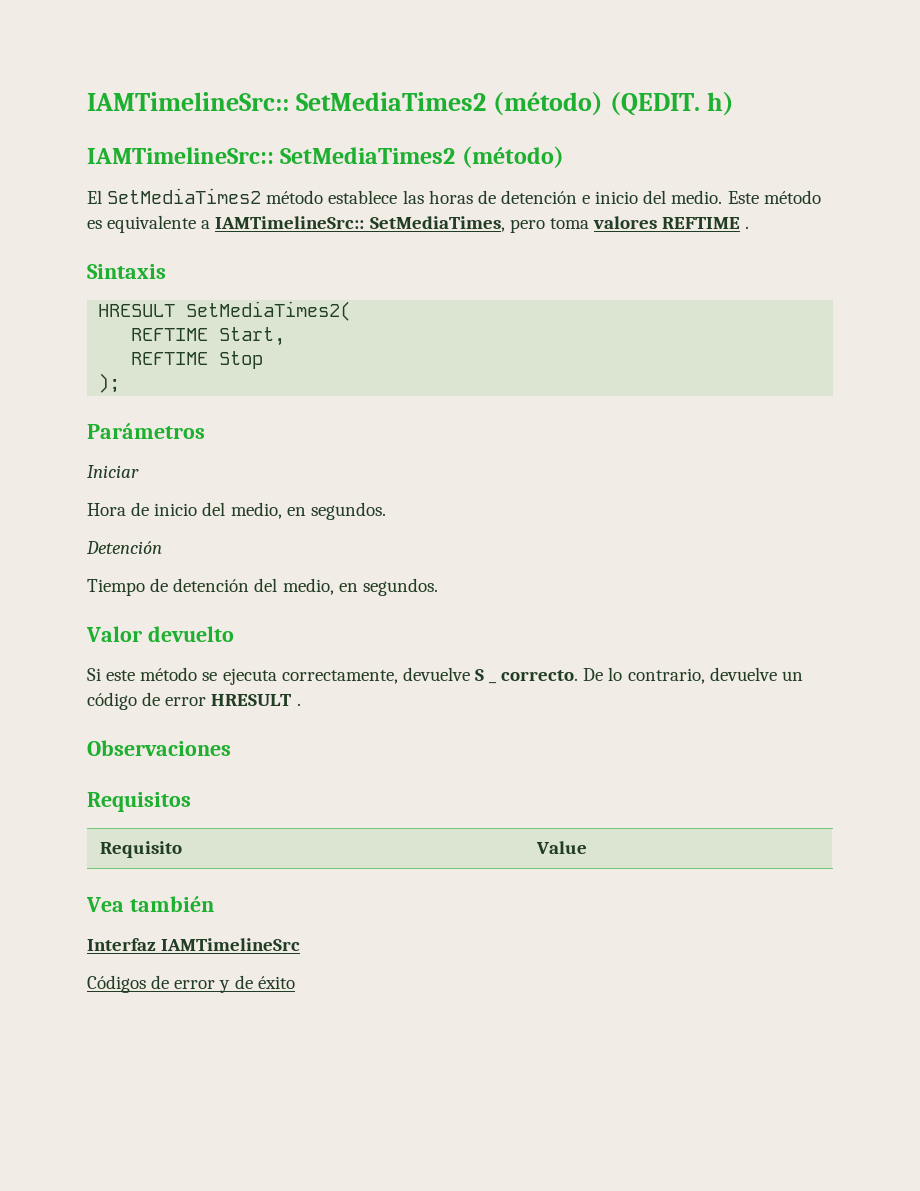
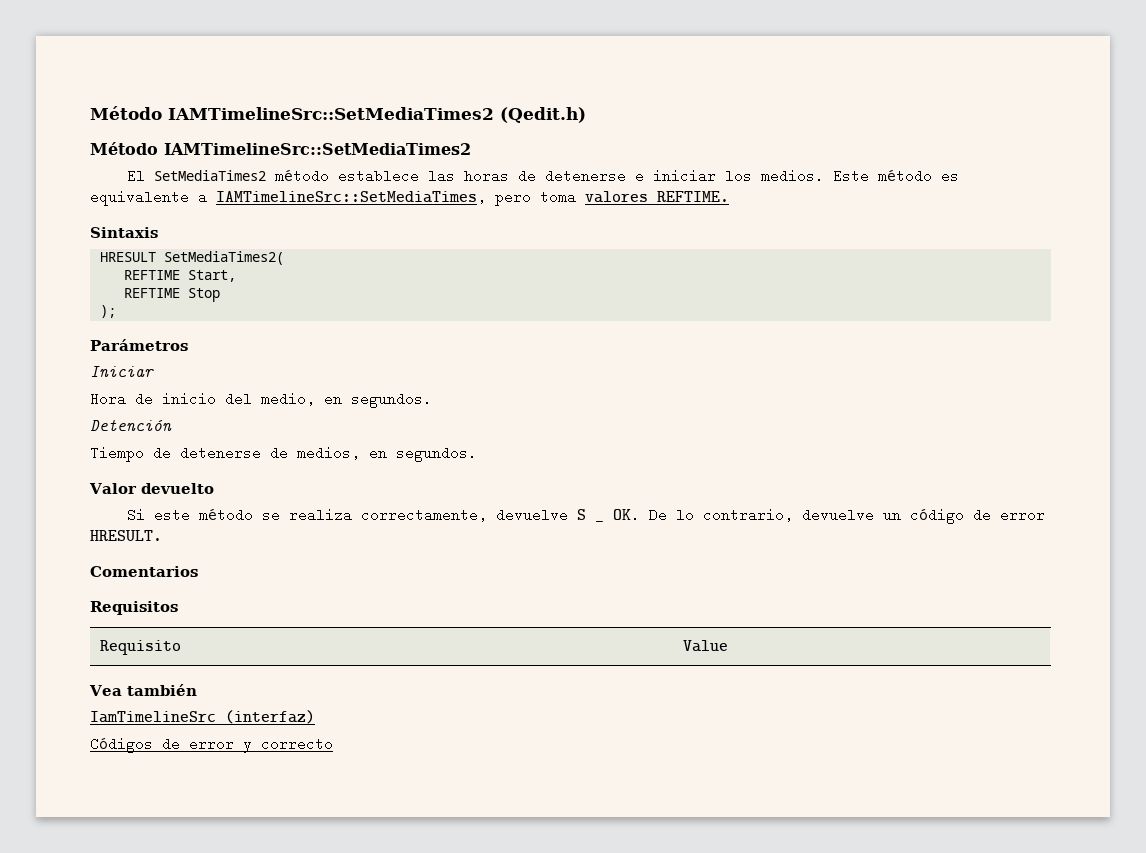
- IAMTimelineSrc:: SetMediaTimes2 (método) (QEDIT. h)
- IAMTimelineSrc:: SetMediaTimes2 (método)
+ Método IAMTimelineSrc::SetMediaTimes2 (Qedit.h)
+ Método IAMTimelineSrc::SetMediaTimes2
- El SetMediaTimes2 método establece las horas de detención e inicio del medio.
+ El SetMediaTimes2 método establece las horas de detenerse e iniciar los medios.
- Este método es equivalente a IAMTimelineSrc:: SetMediaTimes, pero toma valores REFTIME .
+ Este método es equivalente a IAMTimelineSrc::SetMediaTimes, pero toma valores REFTIME.
- Tiempo de detención del medio, en segundos.
+ Tiempo de detenerse de medios, en segundos.
- Si este método se ejecuta correctamente, devuelve S _ correcto. De lo contrario, devuelve un código de error HRESULT .
- Observaciones
+ Si este método se realiza correctamente, devuelve S _ OK. De lo contrario, devuelve un código de error HRESULT.
+ Comentarios
- Interfaz IAMTimelineSrc
+ IamTimelineSrc (interfaz)
- Códigos de error y de éxito
+ Códigos de error y correcto

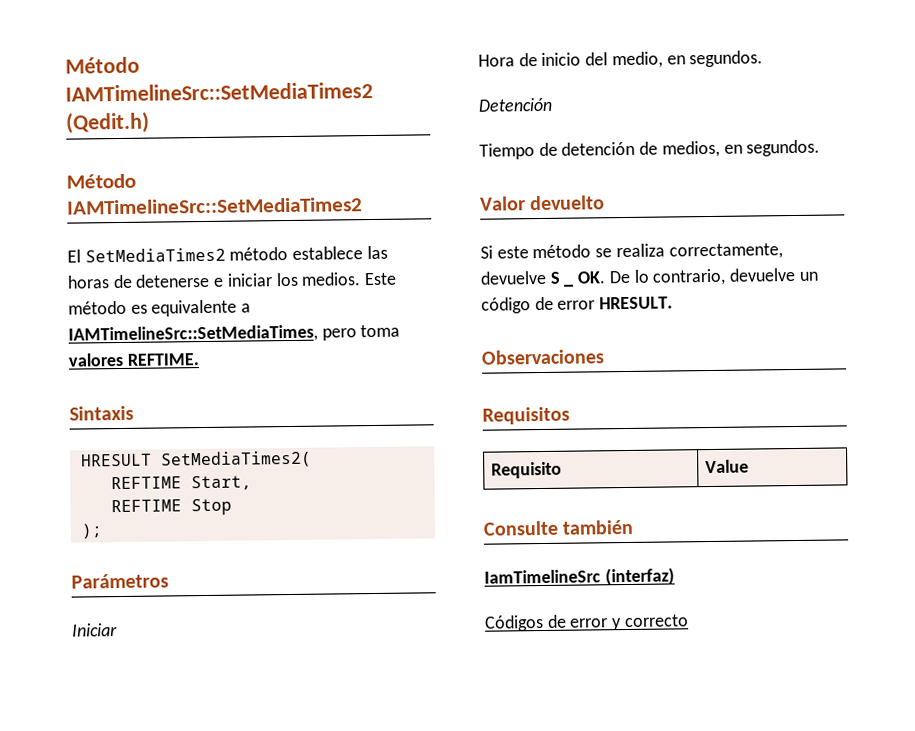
- Tiempo de detenerse de medios, en segundos.
+ Tiempo de detención de medios, en segundos.
- Comentarios
+ Observaciones
- Vea también
+ Consulte también

